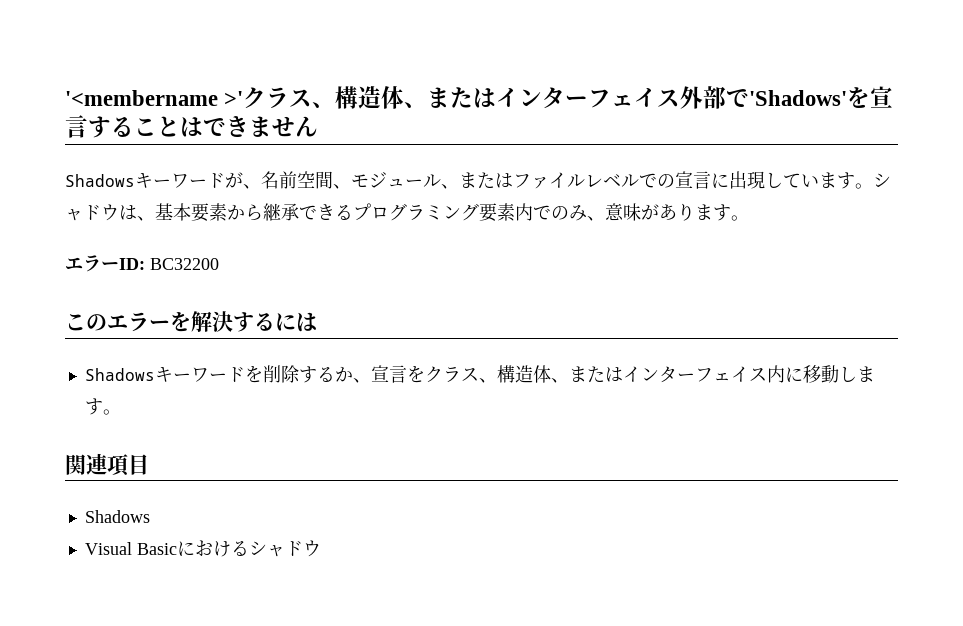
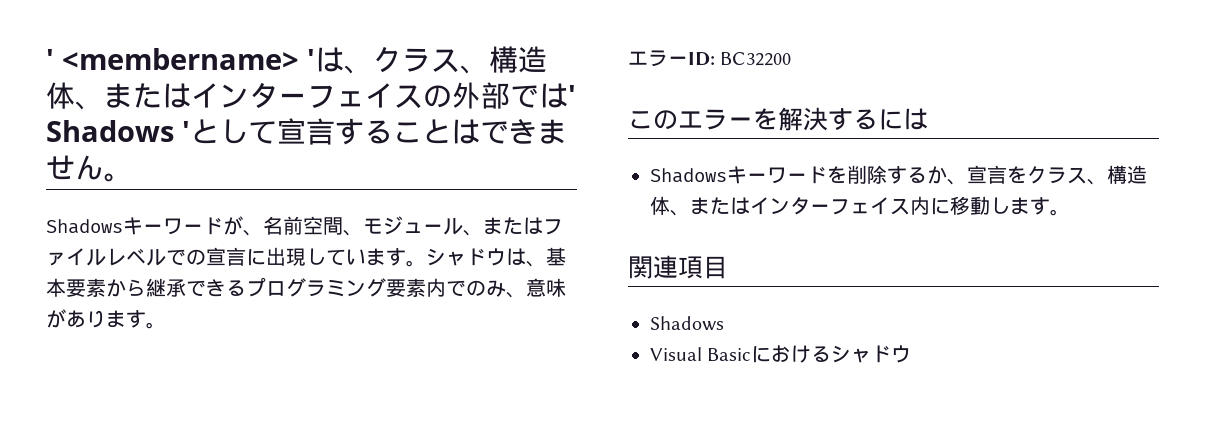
- '<membername >'クラス、構造体、またはインターフェイス外部で'Shadows'を宣言することはできません
+ ' <membername> 'は、クラス、構造体、またはインターフェイスの外部では' Shadows 'として宣言することはできません。

